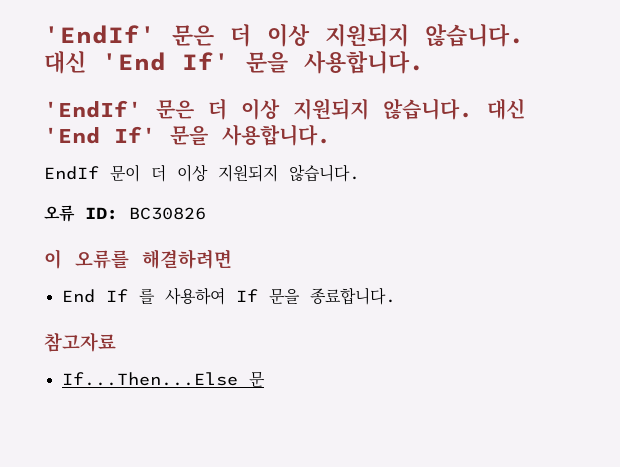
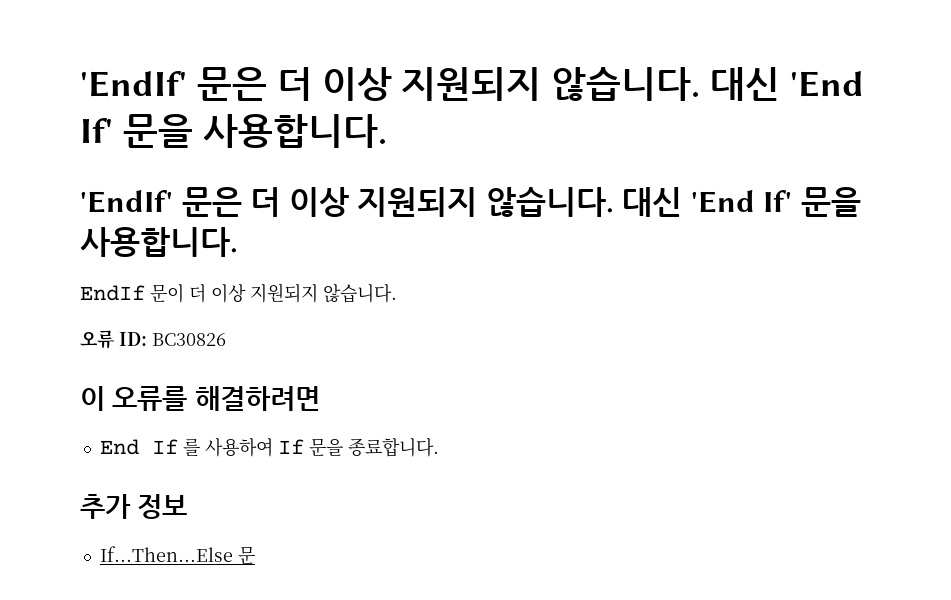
- 참고자료
+ 추가 정보

